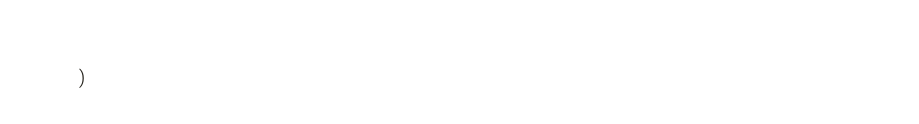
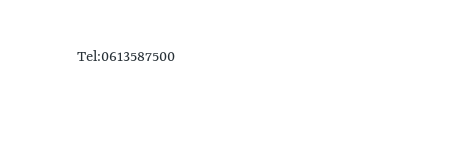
- )
+ Tel:0613587500

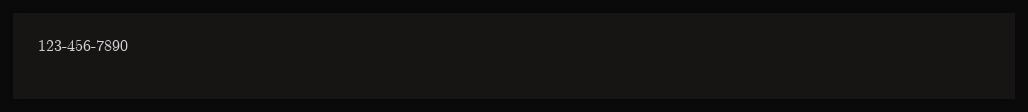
- Tel:0613587500
+ 123-456-7890

